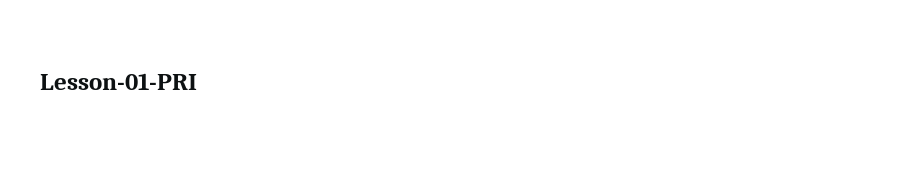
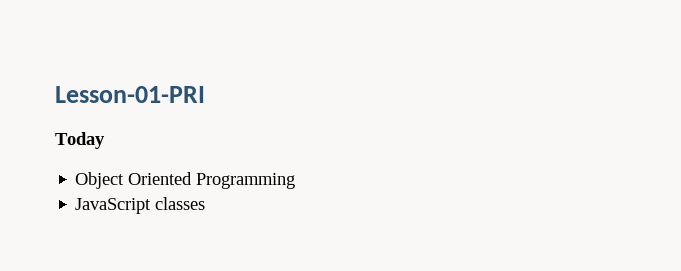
+ Today
+ Object Oriented Programming
+ JavaScript classes

